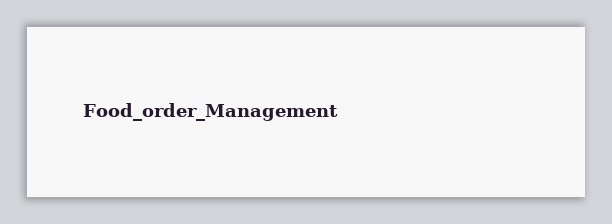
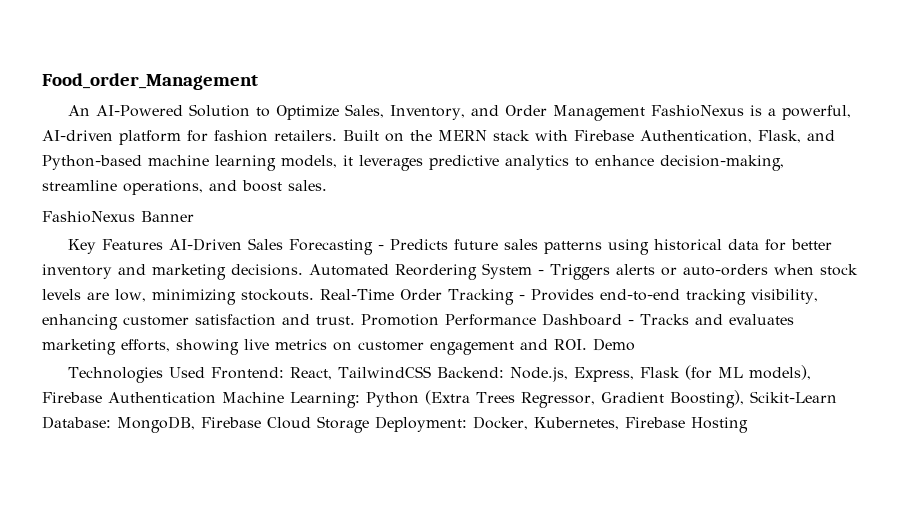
+ An AI-Powered Solution to Optimize Sales, Inventory, and Order Management FashioNexus is a powerful, AI-driven platform for fashion retailers. Built on the MERN stack with Firebase Authentication, Flask, and Python-based machine learning models, it leverages predictive analytics to enhance decision-making, streamline operations, and boost sales.
+ FashioNexus Banner
+ Key Features AI-Driven Sales Forecasting - Predicts future sales patterns using historical data for better inventory and marketing decisions. Automated Reordering System - Triggers alerts or auto-orders when stock levels are low, minimizing stockouts. Real-Time Order Tracking - Provides end-to-end tracking visibility, enhancing customer satisfaction and trust. Promotion Performance Dashboard - Tracks and evaluates marketing efforts, showing live metrics on customer engagement and ROI. Demo
+ Technologies Used Frontend: React, TailwindCSS Backend: Node.js, Express, Flask (for ML models), Firebase Authentication Machine Learning: Python (Extra Trees Regressor, Gradient Boosting), Scikit-Learn Database: MongoDB, Firebase Cloud Storage Deployment: Docker, Kubernetes, Firebase Hosting

